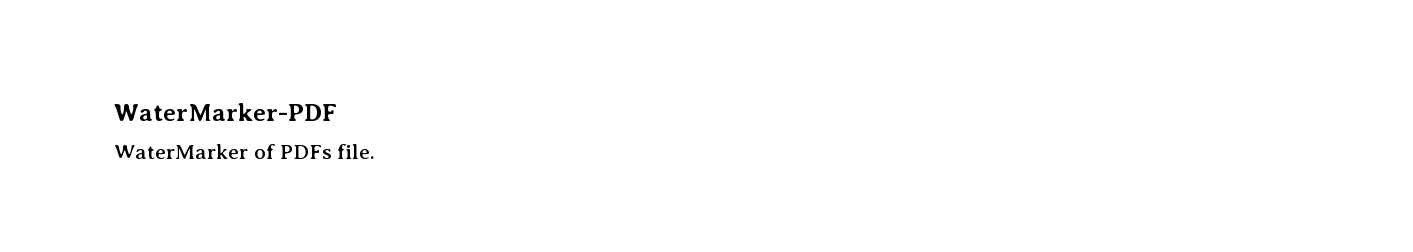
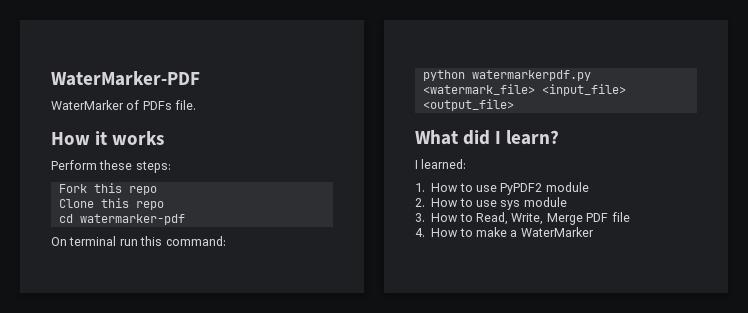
+ How it works
+ Perform these steps:
+ Fork this repo
+ Clone this repo
+ cd watermarker-pdf
+ On terminal run this command:
+ python watermarkerpdf.py <watermark_file> <input_file> <output_file>
+ What did I learn?
+ I learned:
+ 1. How to use PyPDF2 module
+ 2. How to use sys module
+ 3. How to Read, Write, Merge PDF file
+ 4. How to make a WaterMarker

